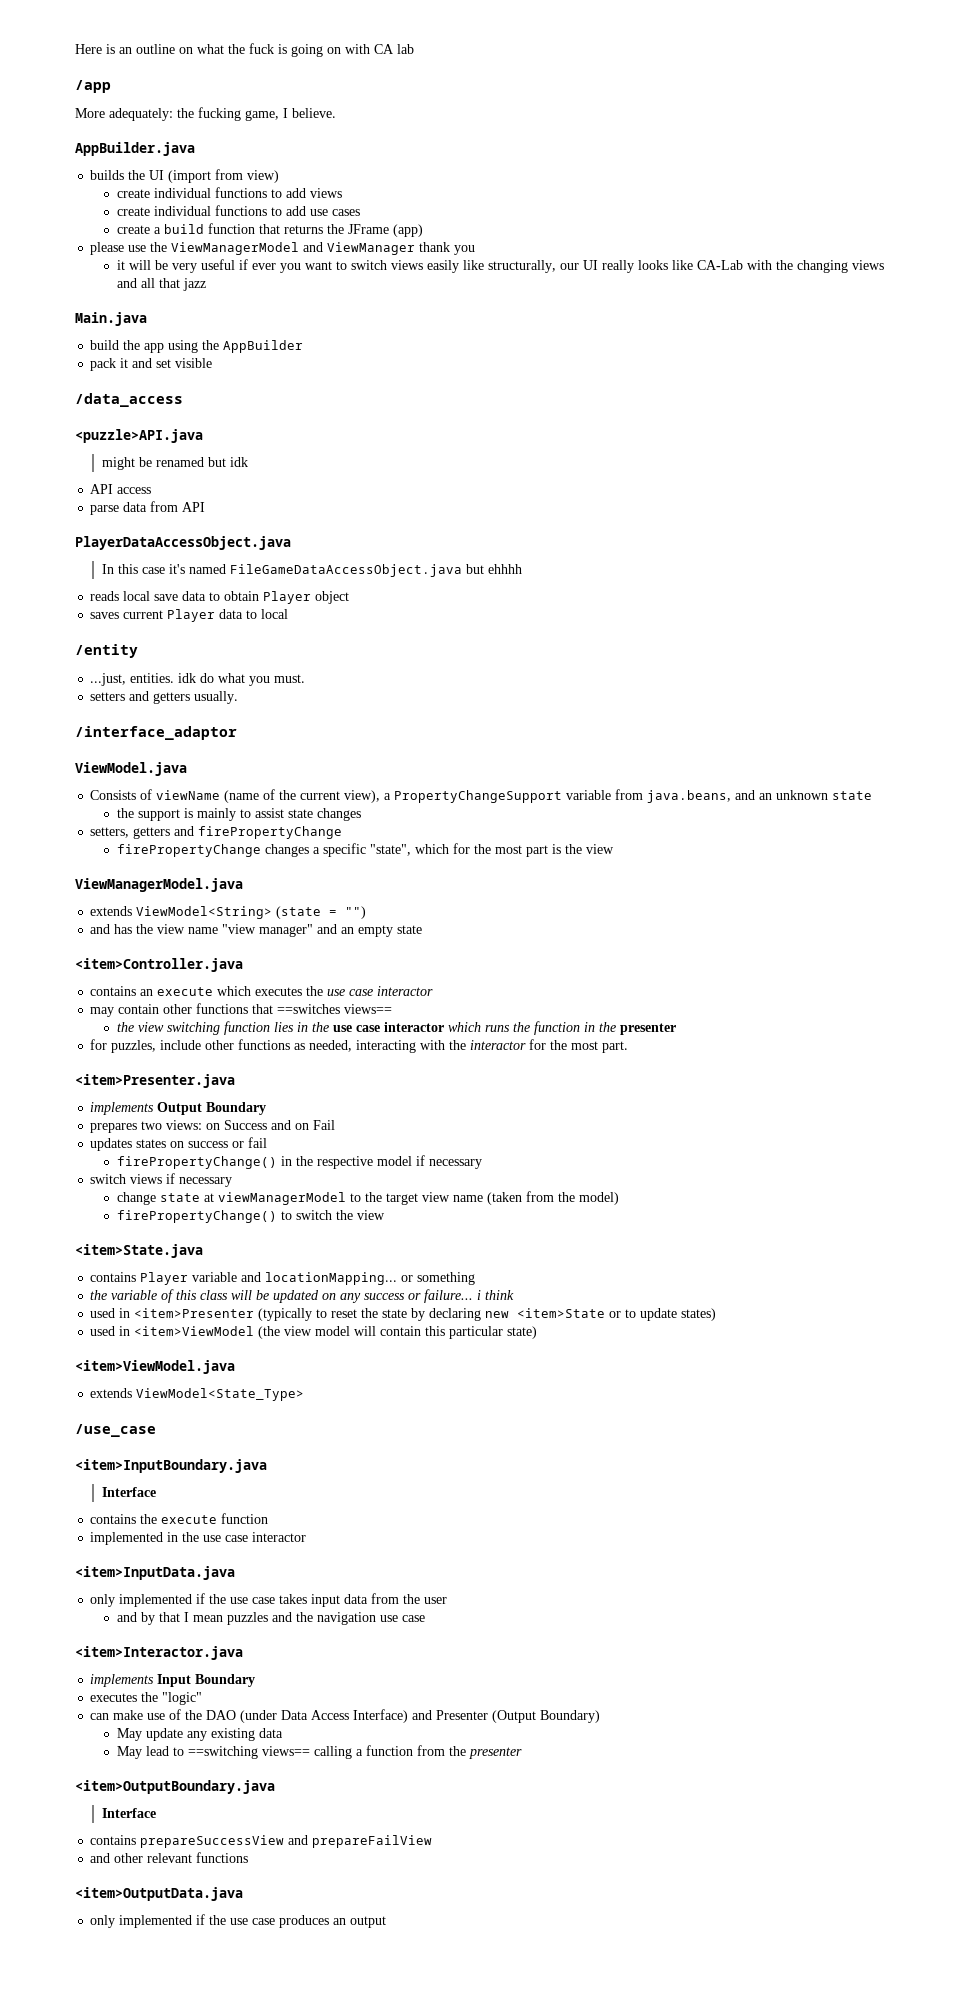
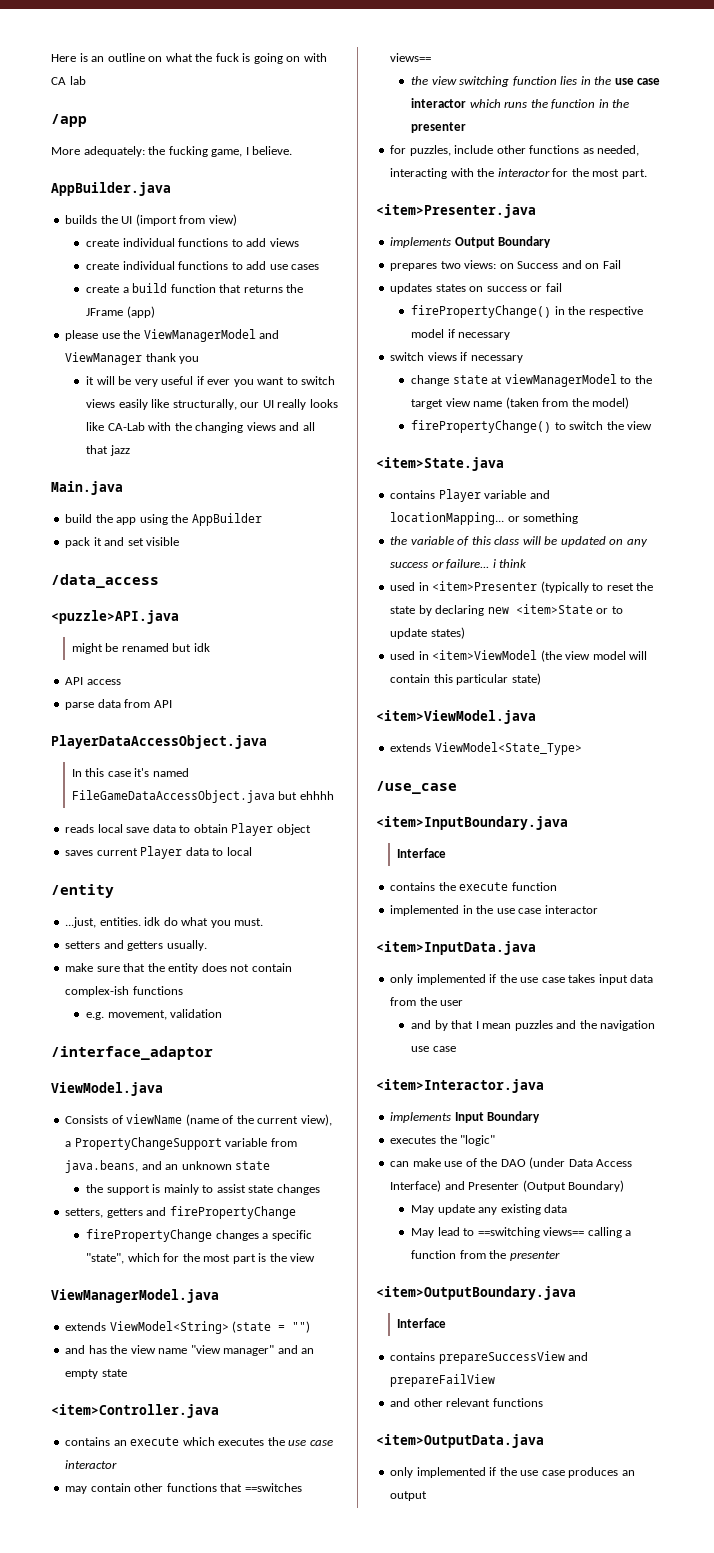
+ make sure that the entity does not contain complex-ish functions
+ e.g. movement, validation

